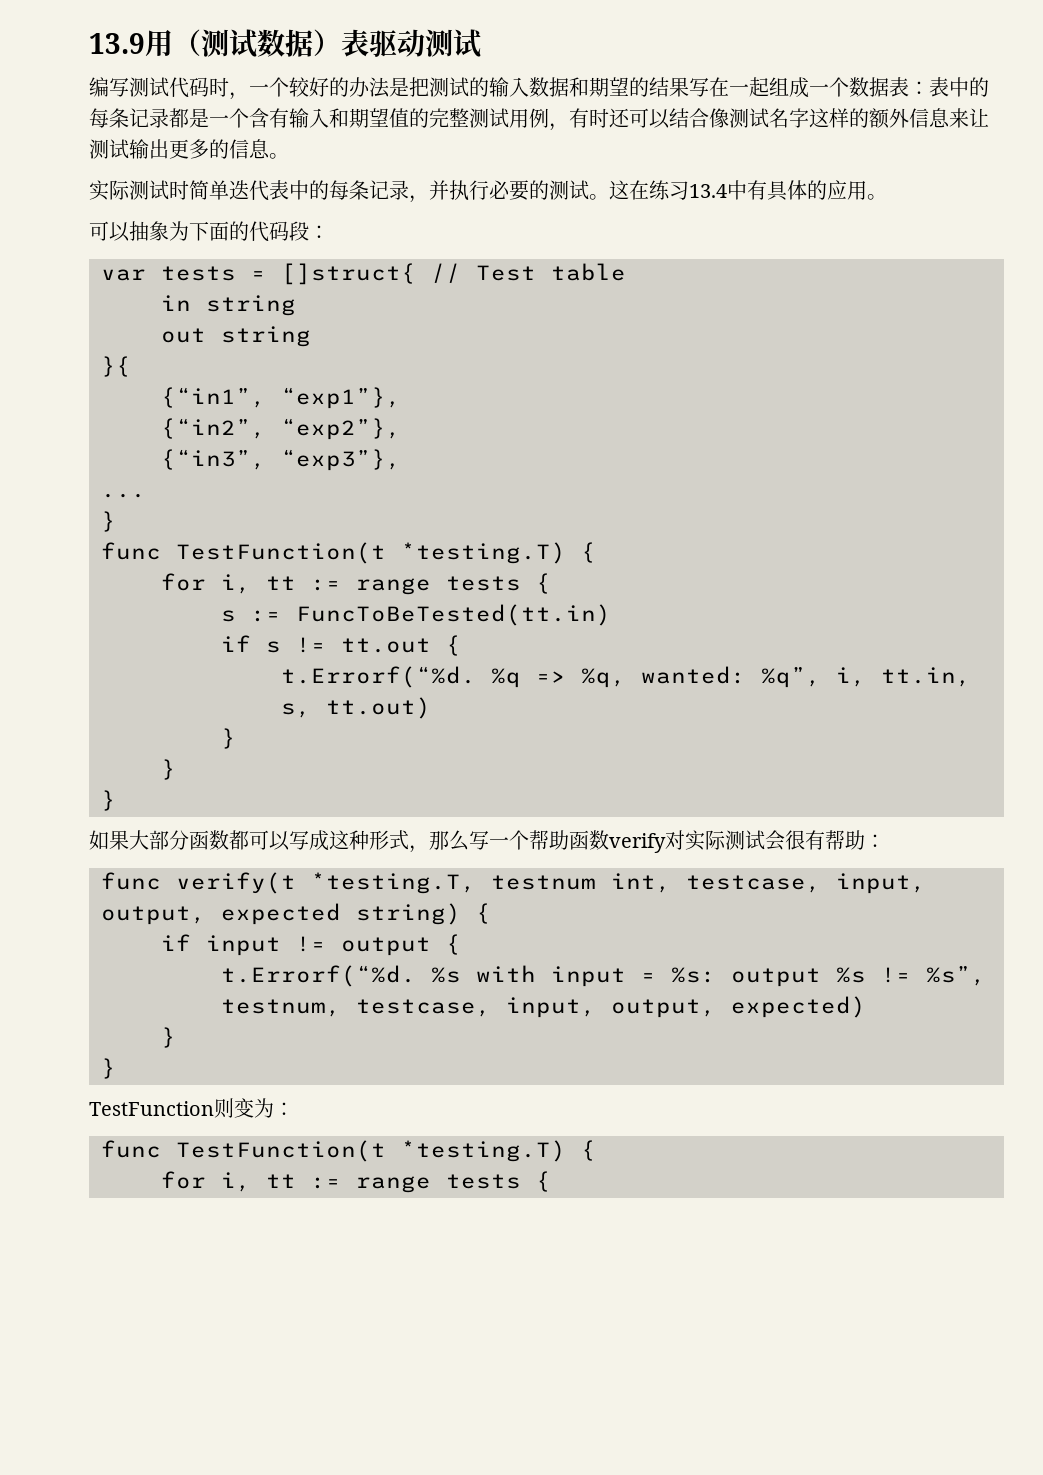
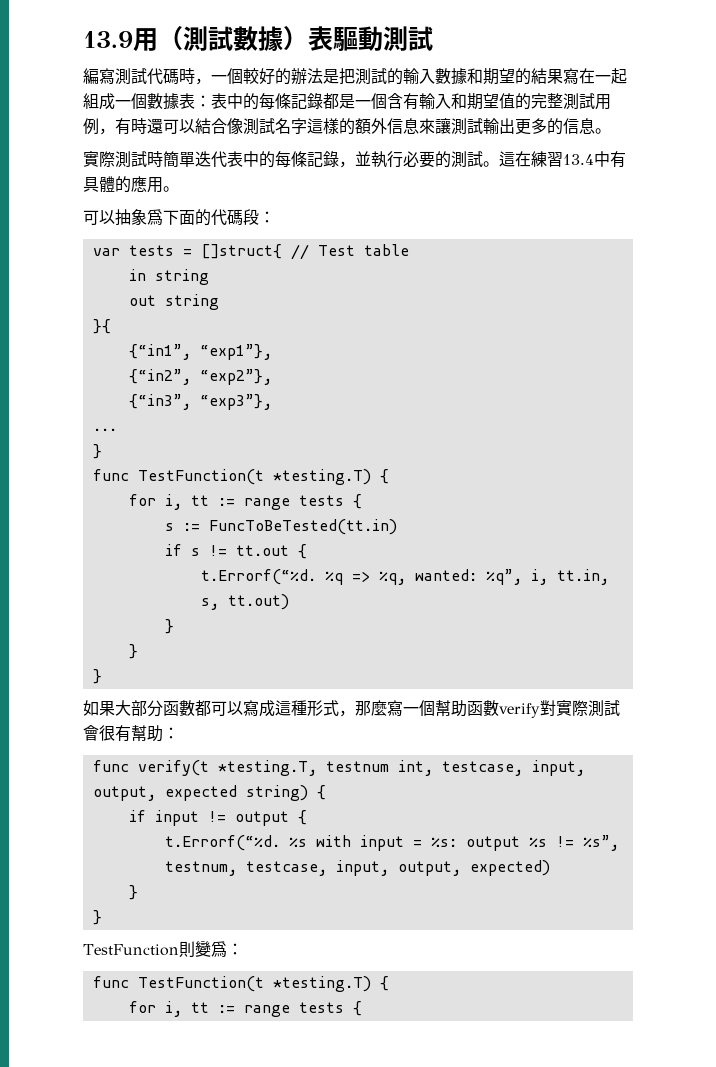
- 13.9用（测试数据）表驱动测试
- 编写测试代码时，一个较好的办法是把测试的输入数据和期望的结果写在一起组成一个数据表：表中的每条记录都是一个含有输入和期望值的完整测试用例，有时还可以结合像测试名字这样的额外信息来让测试输出更多的信息。
- 实际测试时简单迭代表中的每条记录，并执行必要的测试。这在练习13.4中有具体的应用。
+ 13.9用（測試數據）表驅動測試
+ 編寫測試代碼時，一個較好的辦法是把測試的輸入數據和期望的結果寫在一起組成一個數據表：表中的每條記錄都是一個含有輸入和期望值的完整測試用例，有時還可以結合像測試名字這樣的額外信息來讓測試輸出更多的信息。
+ 實際測試時簡單迭代表中的每條記錄，並執行必要的測試。這在練習13.4中有具體的應用。
- 可以抽象为下面的代码段：
+ 可以抽象爲下面的代碼段：
- 如果大部分函数都可以写成这种形式，那么写一个帮助函数verify对实际测试会很有帮助：
+ 如果大部分函數都可以寫成這種形式，那麼寫一個幫助函數verify對實際測試會很有幫助：
- TestFunction则变为：
+ TestFunction則變爲：

